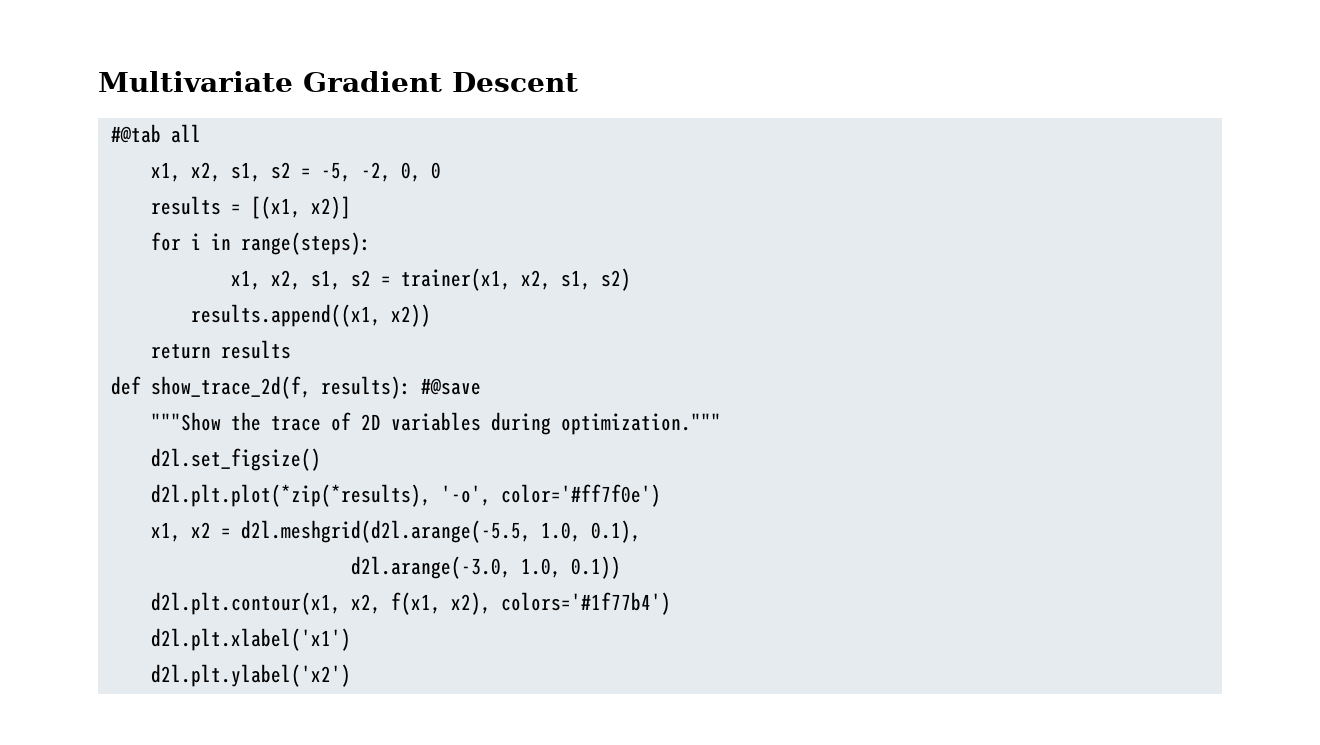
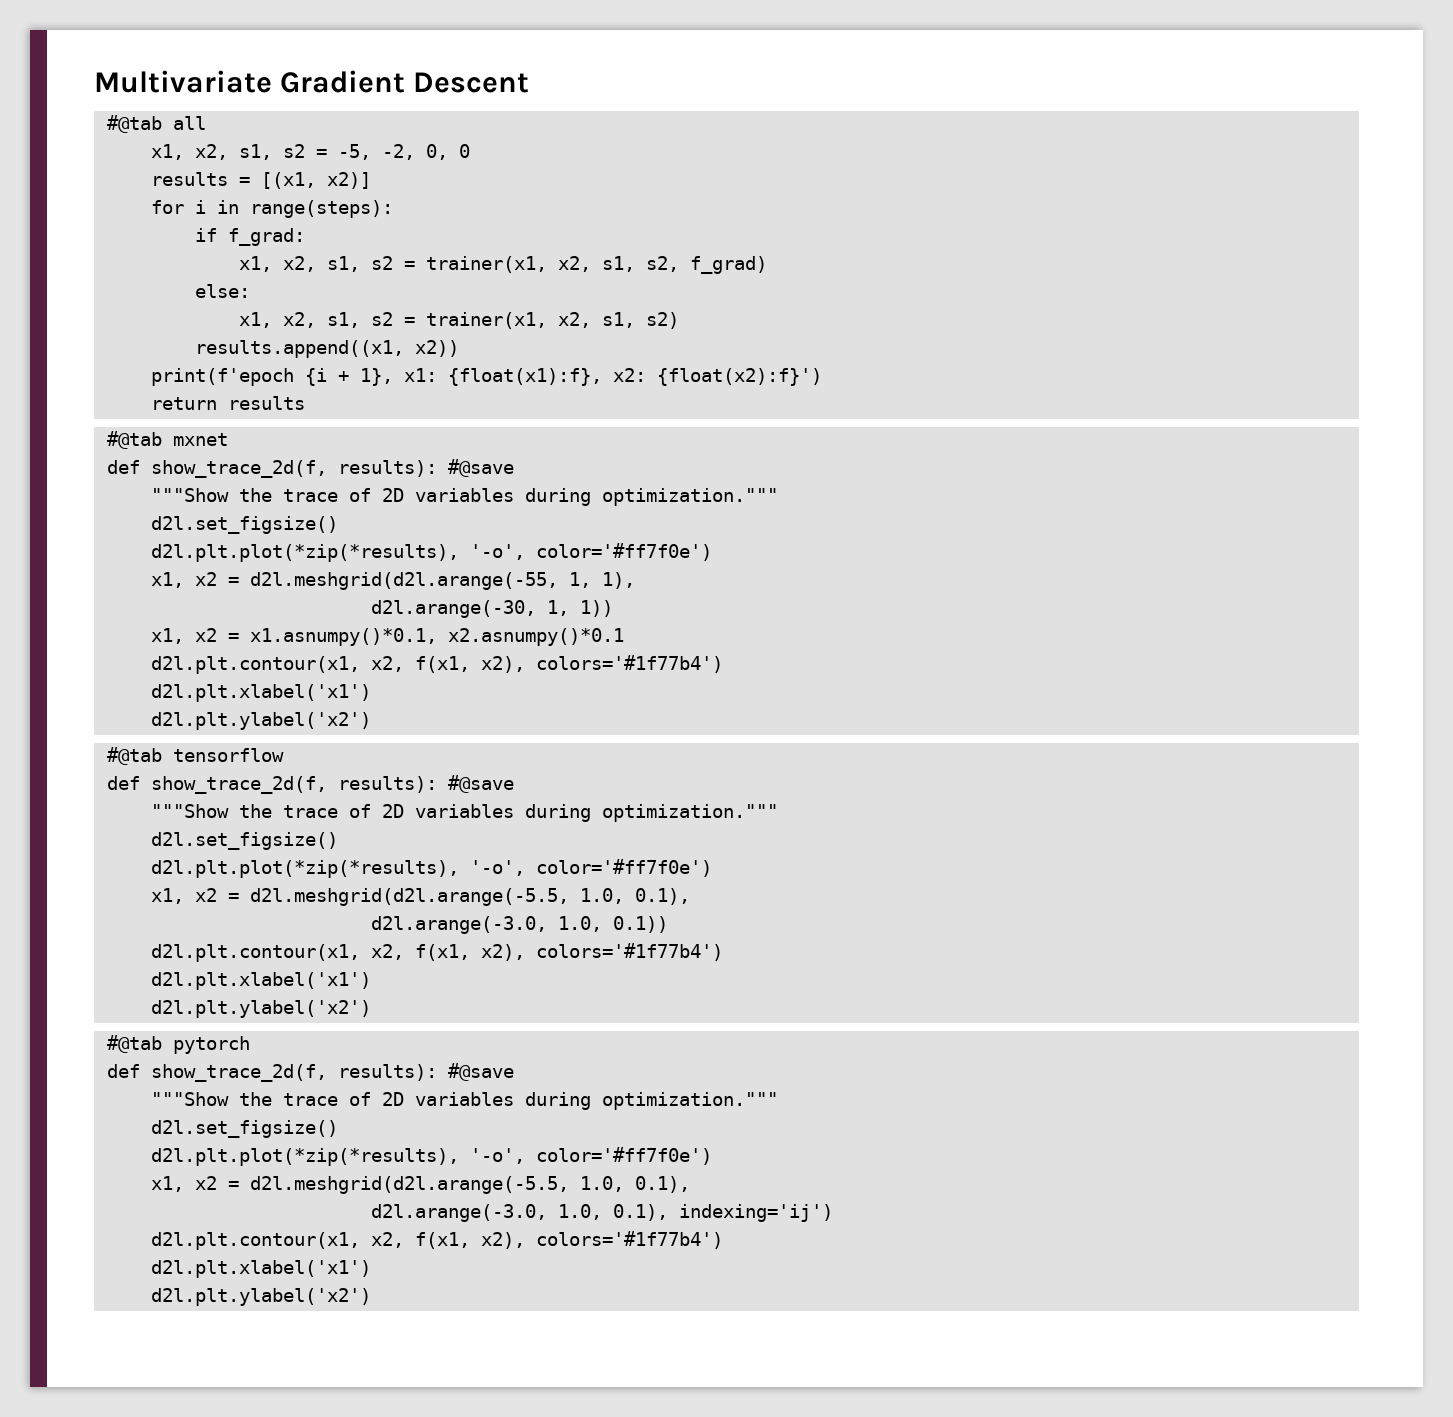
+ if f_grad:
+ x1, x2, s1, s2 = trainer(x1, x2, s1, s2, f_grad)
+ else:
+ print(f'epoch {i + 1}, x1: {float(x1):f}, x2: {float(x2):f}')
  return results
+ #@tab mxnet
+ def show_trace_2d(f, results): #@save
+ """Show the trace of 2D variables during optimization."""
+ d2l.set_figsize()
+ d2l.plt.plot(*zip(*results), '-o', color='#ff7f0e')
+ x1, x2 = d2l.meshgrid(d2l.arange(-55, 1, 1),
+ d2l.arange(-30, 1, 1))
+ x1, x2 = x1.asnumpy()*0.1, x2.asnumpy()*0.1
+ d2l.plt.contour(x1, x2, f(x1, x2), colors='#1f77b4')
+ d2l.plt.xlabel('x1')
+ d2l.plt.ylabel('x2')
+ #@tab tensorflow
+ #@tab pytorch
+ def show_trace_2d(f, results): #@save
+ """Show the trace of 2D variables during optimization."""
+ d2l.set_figsize()
+ d2l.plt.plot(*zip(*results), '-o', color='#ff7f0e')
+ x1, x2 = d2l.meshgrid(d2l.arange(-5.5, 1.0, 0.1),
+ d2l.arange(-3.0, 1.0, 0.1), indexing='ij')
+ d2l.plt.contour(x1, x2, f(x1, x2), colors='#1f77b4')
+ d2l.plt.xlabel('x1')
+ d2l.plt.ylabel('x2')

